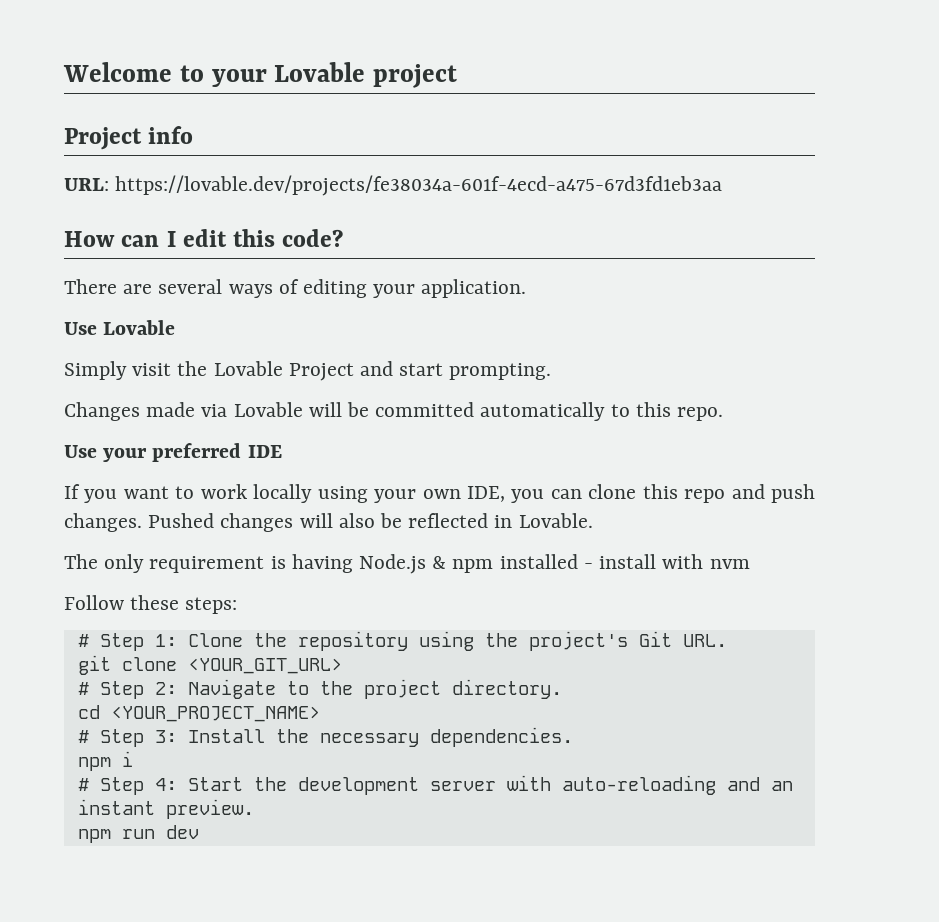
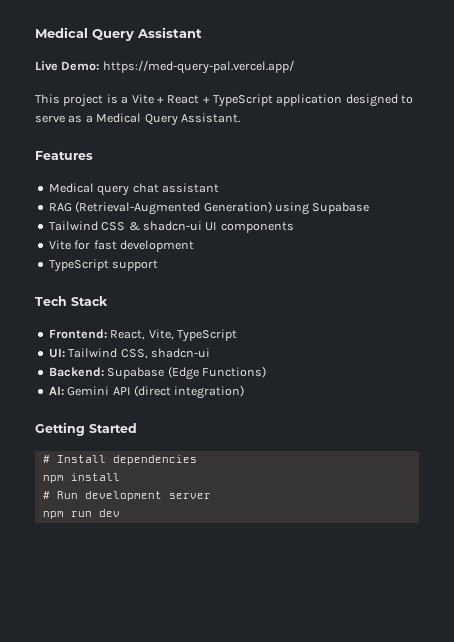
- Welcome to your Lovable project
- Project info
- URL: https://lovable.dev/projects/fe38034a-601f-4ecd-a475-67d3fd1eb3aa
- How can I edit this code?
- There are several ways of editing your application.
- Use Lovable
- Simply visit the Lovable Project and start prompting.
- Changes made via Lovable will be committed automatically to this repo.
- Use your preferred IDE
- If you want to work locally using your own IDE, you can clone this repo and push changes. Pushed changes will also be reflected in Lovable.
- The only requirement is having Node.js & npm installed - install with nvm
- Follow these steps:
- # Step 1: Clone the repository using the project's Git URL.
- git clone <YOUR_GIT_URL>
- # Step 2: Navigate to the project directory.
- cd <YOUR_PROJECT_NAME>
- # Step 3: Install the necessary dependencies.
- npm i
- # Step 4: Start the development server with auto-reloading and an instant preview.
+ Medical Query Assistant
+ Live Demo: https://med-query-pal.vercel.app/
+ This project is a Vite + React + TypeScript application designed to serve as a Medical Query Assistant.
+ Features
+ Medical query chat assistant
+ RAG (Retrieval-Augmented Generation) using Supabase
+ Tailwind CSS & shadcn-ui UI components
+ Vite for fast development
+ TypeScript support
+ Tech Stack
+ Frontend: React, Vite, TypeScript
+ UI: Tailwind CSS, shadcn-ui
+ Backend: Supabase (Edge Functions)
+ AI: Gemini API (direct integration)
+ Getting Started
+ # Install dependencies
+ npm install
+ # Run development server

